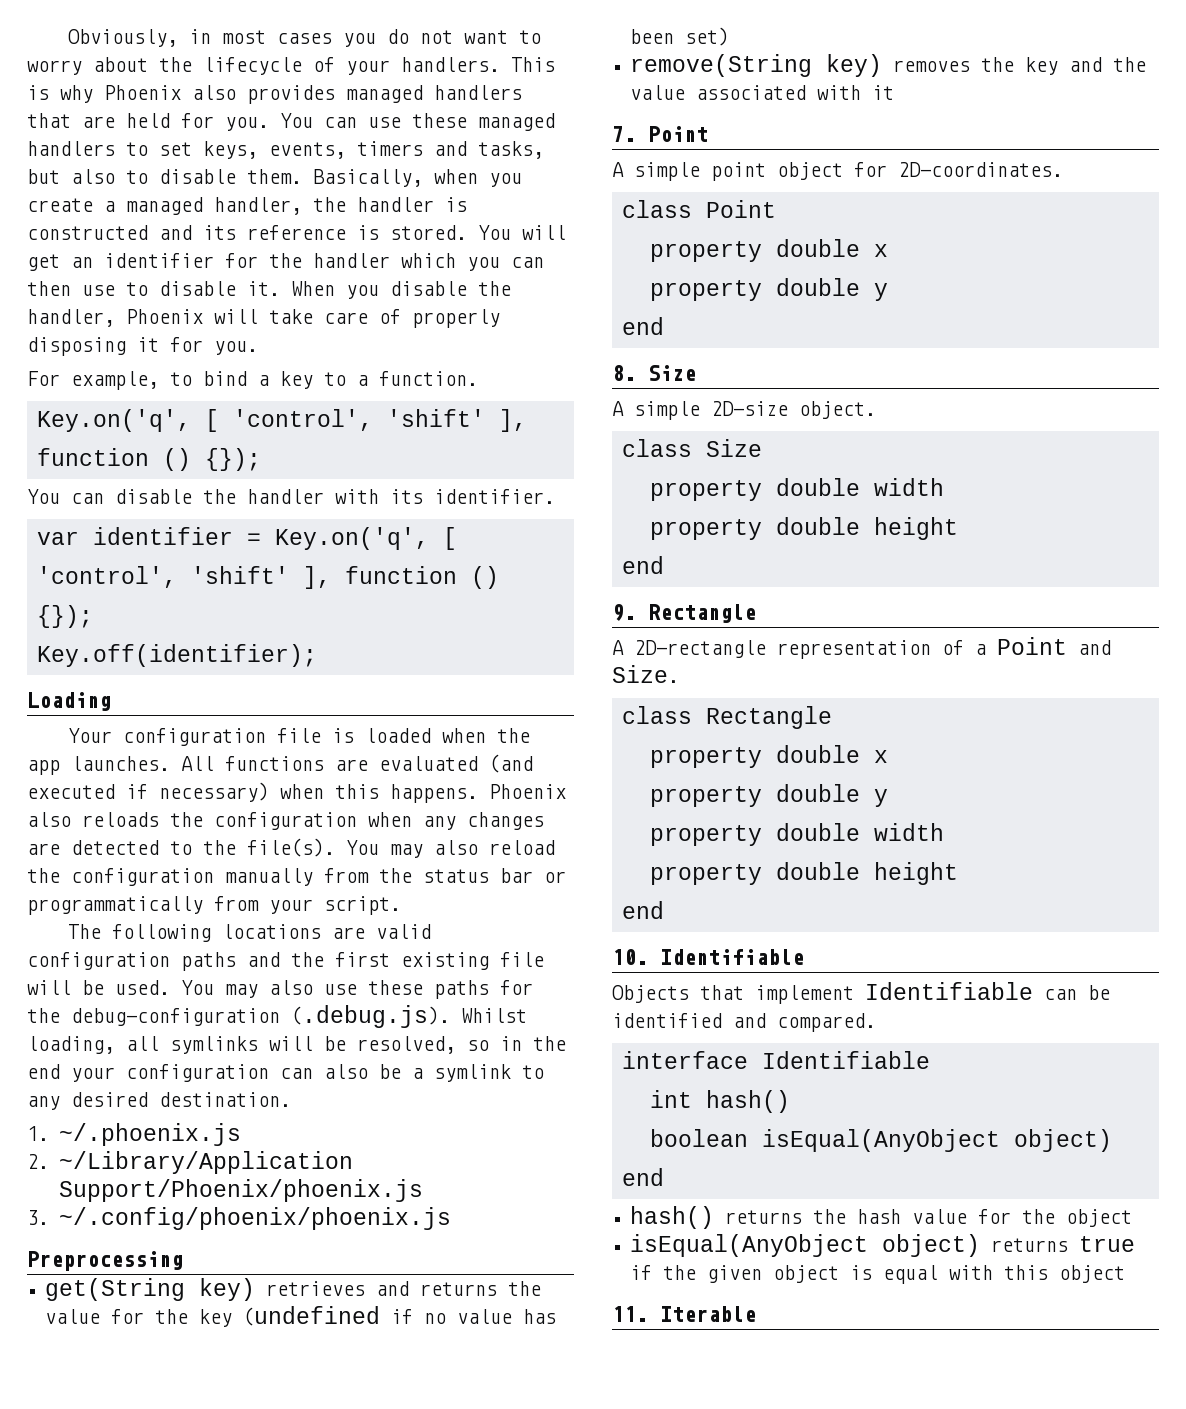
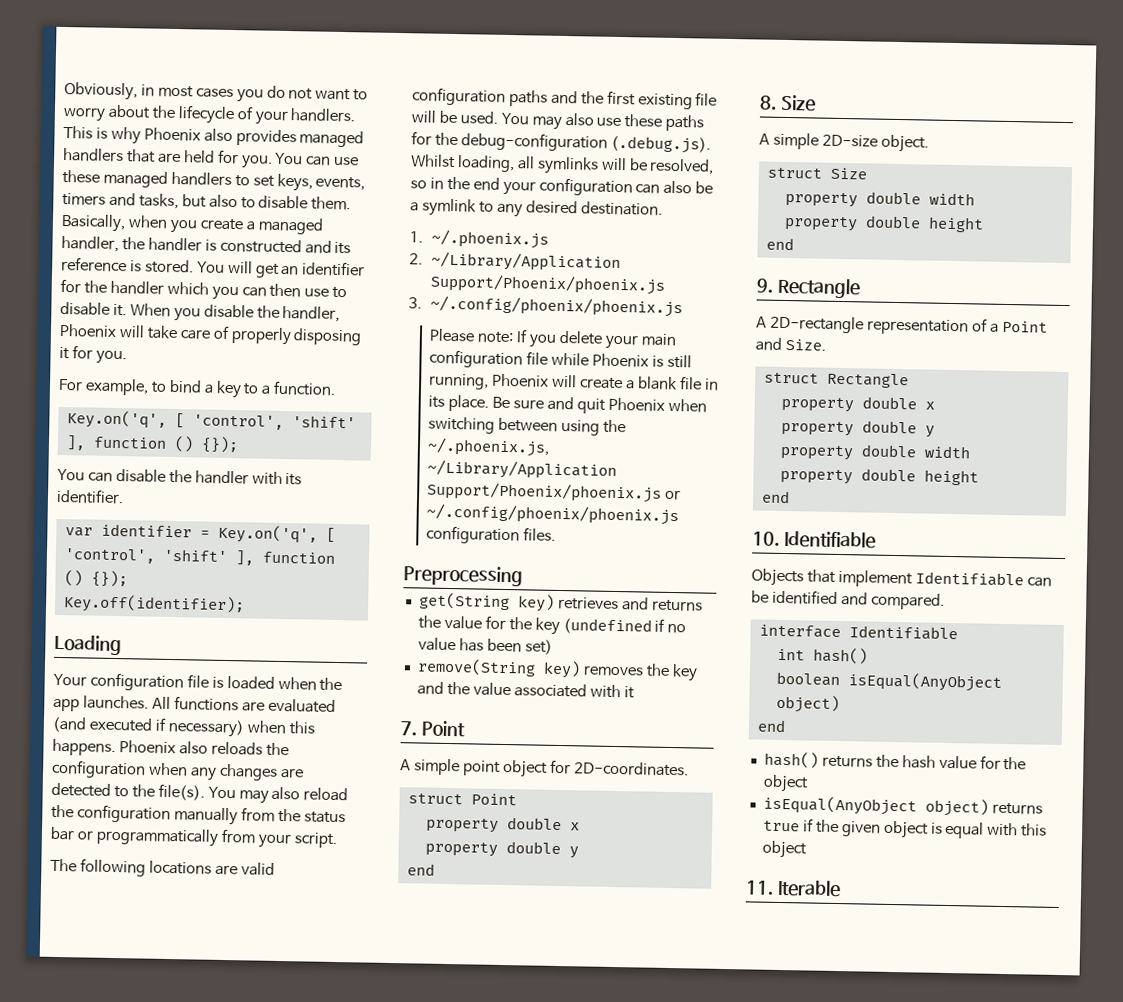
+ Please note: If you delete your main configuration file while Phoenix is still running, Phoenix will create a blank file in its place. Be sure and quit Phoenix when switching between using the ~/.phoenix.js, ~/Library/Application Support/Phoenix/phoenix.js or ~/.config/phoenix/phoenix.js configuration files.
- class Point
+ struct Point
- class Size
+ struct Size
- class Rectangle
+ struct Rectangle

